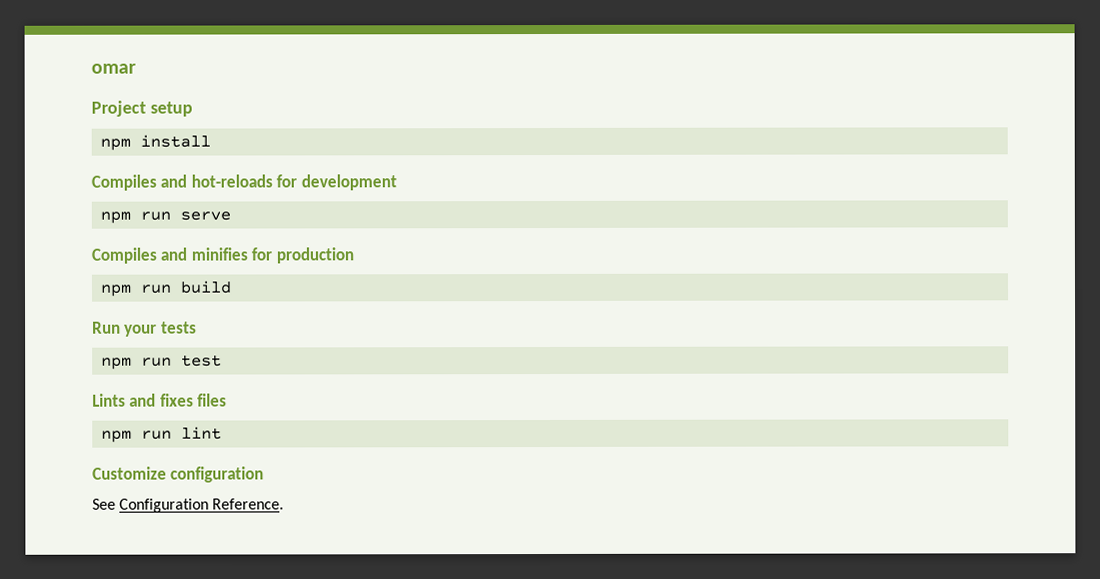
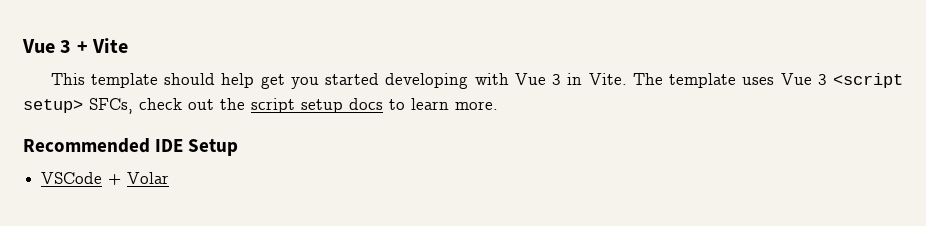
- omar
- Project setup
- npm install
- Compiles and hot-reloads for development
- npm run serve
- Compiles and minifies for production
- npm run build
- Run your tests
- npm run test
- Lints and fixes files
- npm run lint
- Customize configuration
- See Configuration Reference.
+ Vue 3 + Vite
+ This template should help get you started developing with Vue 3 in Vite. The template uses Vue 3 <script setup> SFCs, check out the script setup docs to learn more.
+ Recommended IDE Setup
+ VSCode + Volar

